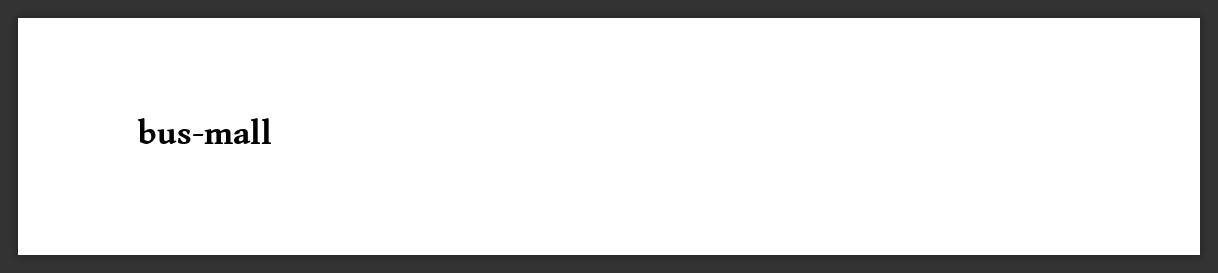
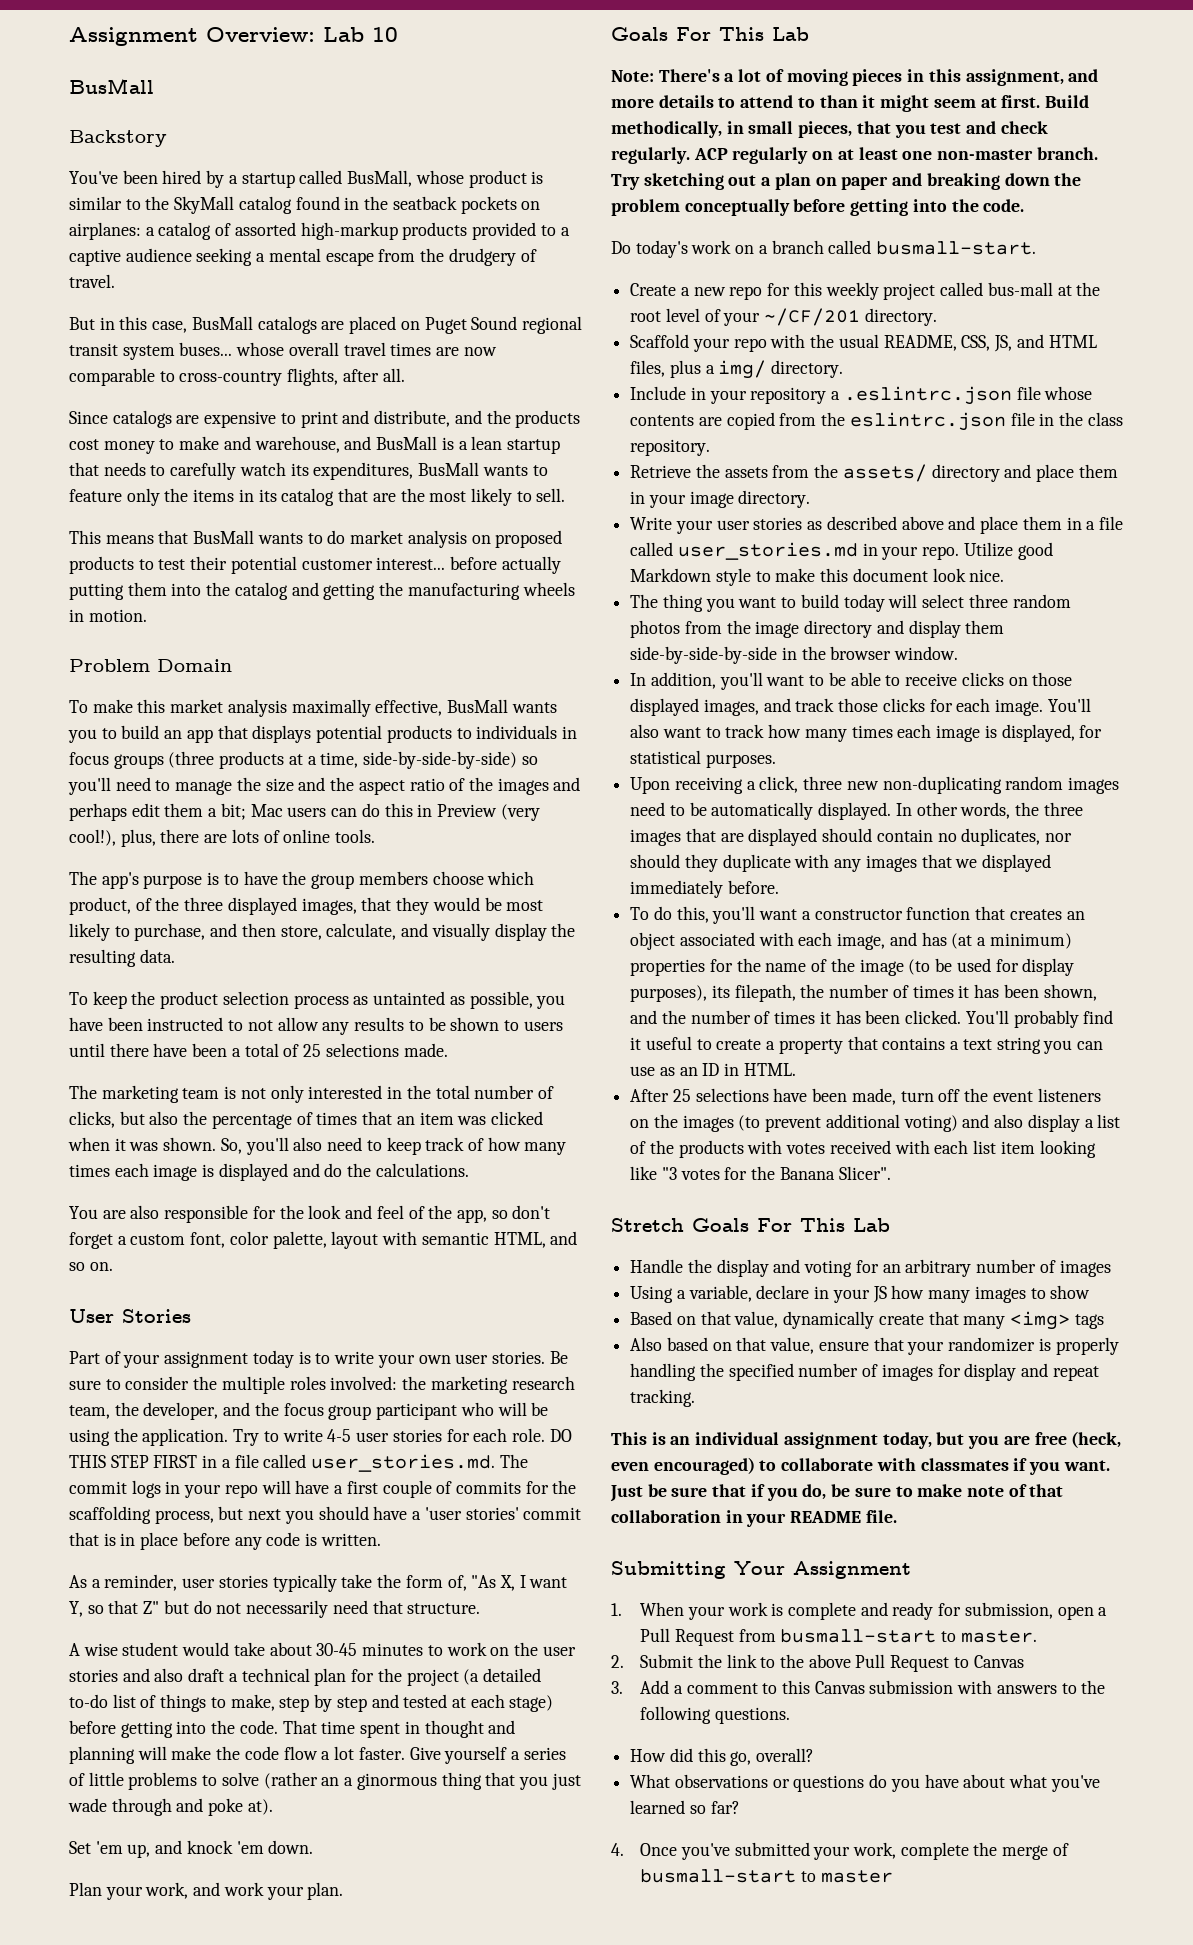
- bus-mall
+ Assignment Overview: Lab 10
+ BusMall
+ Backstory
+ You've been hired by a startup called BusMall, whose product is similar to the SkyMall catalog found in the seatback pockets on airplanes: a catalog of assorted high-markup products provided to a captive audience seeking a mental escape from the drudgery of travel.
+ But in this case, BusMall catalogs are placed on Puget Sound regional transit system buses... whose overall travel times are now comparable to cross-country flights, after all.
+ Since catalogs are expensive to print and distribute, and the products cost money to make and warehouse, and BusMall is a lean startup that needs to carefully watch its expenditures, BusMall wants to feature only the items in its catalog that are the most likely to sell.
+ This means that BusMall wants to do market analysis on proposed products to test their potential customer interest... before actually putting them into the catalog and getting the manufacturing wheels in motion.
+ Problem Domain
+ To make this market analysis maximally effective, BusMall wants you to build an app that displays potential products to individuals in focus groups (three products at a time, side-by-side-by-side) so you'll need to manage the size and the aspect ratio of the images and perhaps edit them a bit; Mac users can do this in Preview (very cool!), plus, there are lots of online tools.
+ The app's purpose is to have the group members choose which product, of the three displayed images, that they would be most likely to purchase, and then store, calculate, and visually display the resulting data.
+ To keep the product selection process as untainted as possible, you have been instructed to not allow any results to be shown to users until there have been a total of 25 selections made.
+ The marketing team is not only interested in the total number of clicks, but also the percentage of times that an item was clicked when it was shown. So, you'll also need to keep track of how many times each image is displayed and do the calculations.
+ You are also responsible for the look and feel of the app, so don't forget a custom font, color palette, layout with semantic HTML, and so on.
+ User Stories
+ Part of your assignment today is to write your own user stories. Be sure to consider the multiple roles involved: the marketing research team, the developer, and the focus group participant who will be using the application. Try to write 4-5 user stories for each role. DO THIS STEP FIRST in a file called user_stories.md. The commit logs in your repo will have a first couple of commits for the scaffolding process, but next you should have a 'user stories' commit that is in place before any code is written.
+ As a reminder, user stories typically take the form of, "As X, I want Y, so that Z" but do not necessarily need that structure.
+ A wise student would take about 30-45 minutes to work on the user stories and also draft a technical plan for the project (a detailed to-do list of things to make, step by step and tested at each stage) before getting into the code. That time spent in thought and planning will make the code flow a lot faster. Give yourself a series of little problems to solve (rather an a ginormous thing that you just wade through and poke at).
+ Set 'em up, and knock 'em down.
+ Plan your work, and work your plan.
+ Goals For This Lab
+ Note: There's a lot of moving pieces in this assignment, and more details to attend to than it might seem at first. Build methodically, in small pieces, that you test and check regularly. ACP regularly on at least one non-master branch. Try sketching out a plan on paper and breaking down the problem conceptually before getting into the code.
+ Do today's work on a branch called busmall-start.
+ Create a new repo for this weekly project called bus-mall at the root level of your ~/CF/201 directory.
+ Scaffold your repo with the usual README, CSS, JS, and HTML files, plus a img/ directory.
+ Include in your repository a .eslintrc.json file whose contents are copied from the eslintrc.json file in the class repository.
+ Retrieve the assets from the assets/ directory and place them in your image directory.
+ Write your user stories as described above and place them in a file called user_stories.md in your repo. Utilize good Markdown style to make this document look nice.
+ The thing you want to build today will select three random photos from the image directory and display them side-by-side-by-side in the browser window.
+ In addition, you'll want to be able to receive clicks on those displayed images, and track those clicks for each image. You'll also want to track how many times each image is displayed, for statistical purposes.
+ Upon receiving a click, three new non-duplicating random images need to be automatically displayed. In other words, the three images that are displayed should contain no duplicates, nor should they duplicate with any images that we displayed immediately before.
+ To do this, you'll want a constructor function that creates an object associated with each image, and has (at a minimum) properties for the name of the image (to be used for display purposes), its filepath, the number of times it has been shown, and the number of times it has been clicked. You'll probably find it useful to create a property that contains a text string you can use as an ID in HTML.
+ After 25 selections have been made, turn off the event listeners on the images (to prevent additional voting) and also display a list of the products with votes received with each list item looking like "3 votes for the Banana Slicer".
+ Stretch Goals For This Lab
+ Handle the display and voting for an arbitrary number of images
+ Using a variable, declare in your JS how many images to show
+ Based on that value, dynamically create that many <img> tags
+ Also based on that value, ensure that your randomizer is properly handling the specified number of images for display and repeat tracking.
+ This is an individual assignment today, but you are free (heck, even encouraged) to collaborate with classmates if you want. Just be sure that if you do, be sure to make note of that collaboration in your README file.
+ Submitting Your Assignment
+ 1. When your work is complete and ready for submission, open a Pull Request from busmall-start to master.
+ 2. Submit the link to the above Pull Request to Canvas
+ 3. Add a comment to this Canvas submission with answers to the following questions.
+ How did this go, overall?
+ What observations or questions do you have about what you've learned so far?
+ 4. Once you've submitted your work, complete the merge of busmall-start to master

